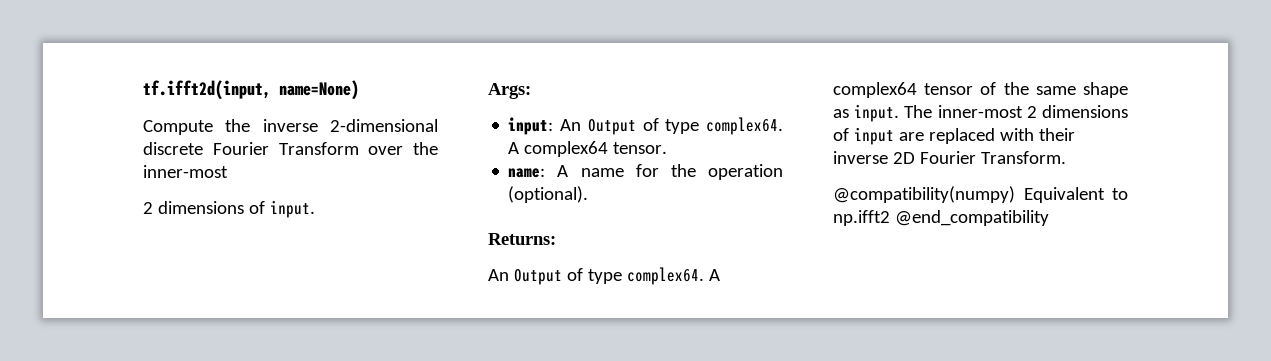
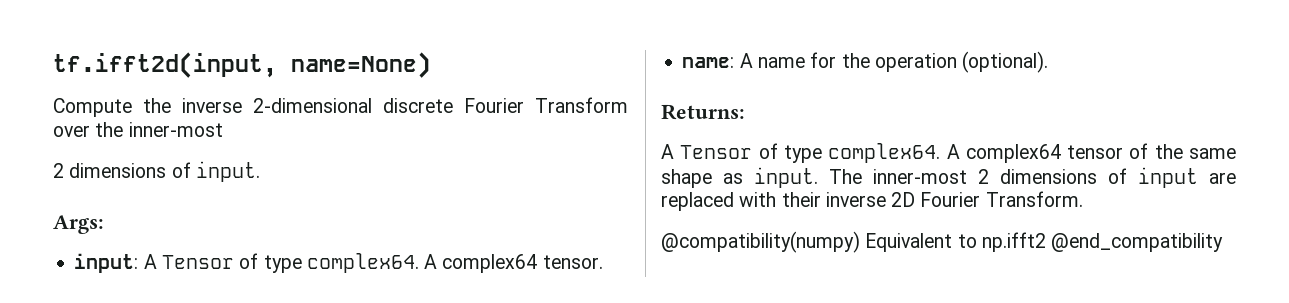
- input: An Output of type complex64.
+ input: A Tensor of type complex64.
  Returns:
- An Output of type complex64.
+ A Tensor of type complex64.

